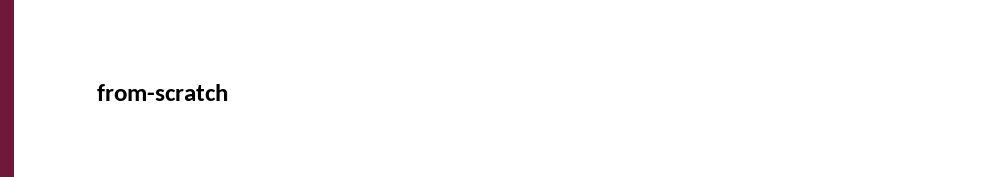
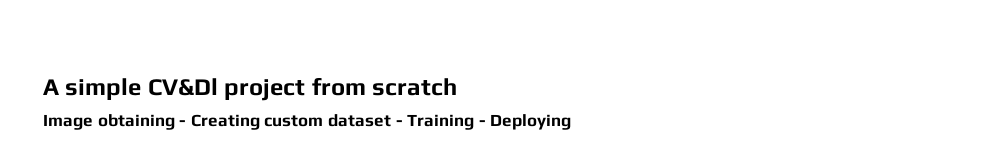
- from-scratch
+ A simple CV&Dl project from scratch
+ Image obtaining - Creating custom dataset - Training - Deploying

